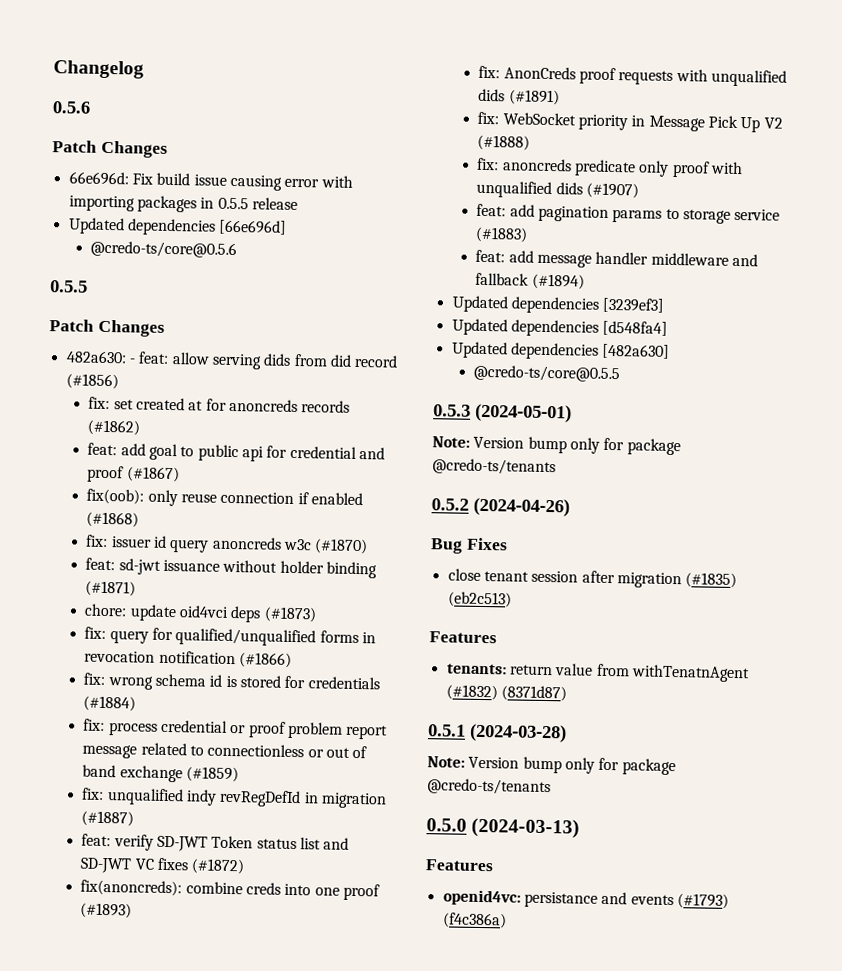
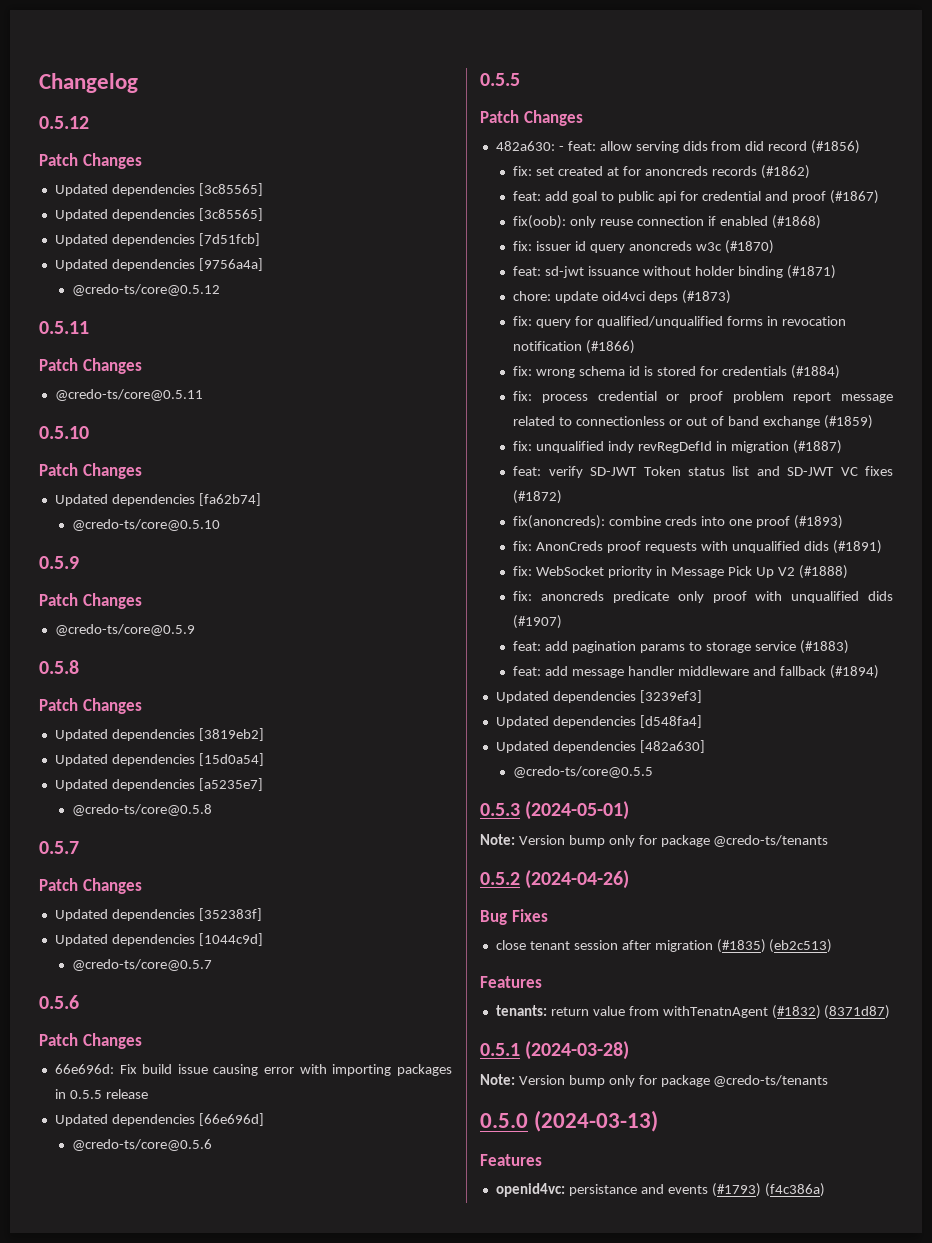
+ 0.5.12
+ Patch Changes
+ Updated dependencies [3c85565]
+ Updated dependencies [3c85565]
+ Updated dependencies [7d51fcb]
+ Updated dependencies [9756a4a]
+ @credo-ts/core@0.5.12
+ 0.5.11
+ Patch Changes
+ @credo-ts/core@0.5.11
+ 0.5.10
+ Patch Changes
+ Updated dependencies [fa62b74]
+ @credo-ts/core@0.5.10
+ 0.5.9
+ Patch Changes
+ @credo-ts/core@0.5.9
+ 0.5.8
+ Patch Changes
+ Updated dependencies [3819eb2]
+ Updated dependencies [15d0a54]
+ Updated dependencies [a5235e7]
+ @credo-ts/core@0.5.8
+ 0.5.7
+ Patch Changes
+ Updated dependencies [352383f]
+ Updated dependencies [1044c9d]
+ @credo-ts/core@0.5.7

